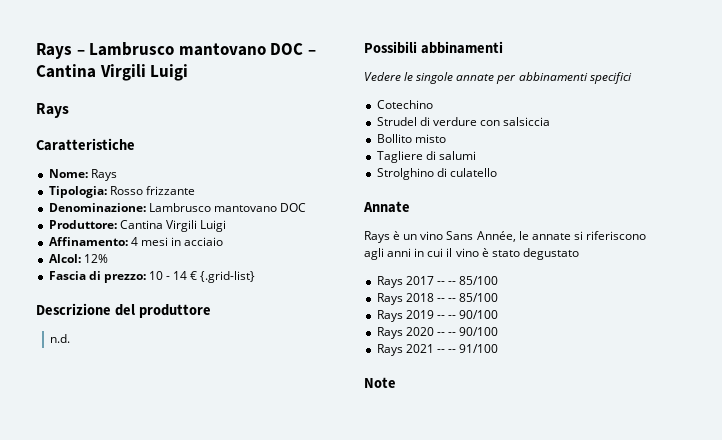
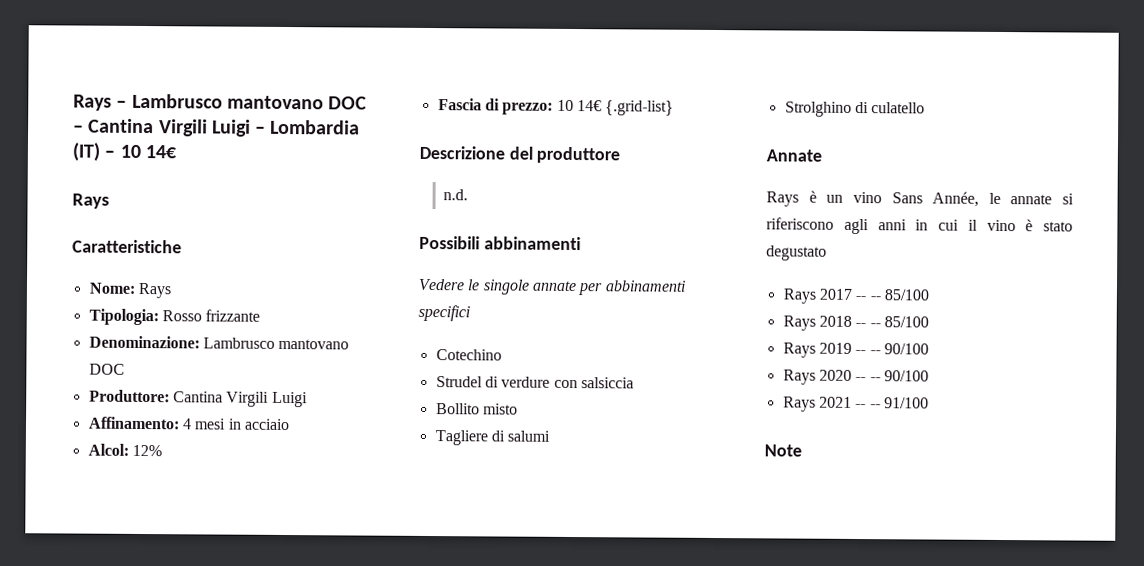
- Rays – Lambrusco mantovano DOC – Cantina Virgili Luigi
+ Rays – Lambrusco mantovano DOC – Cantina Virgili Luigi – Lombardia (IT) – 10 14€
- Fascia di prezzo: 10 - 14 € {.grid-list}
+ Fascia di prezzo: 10 14€ {.grid-list}

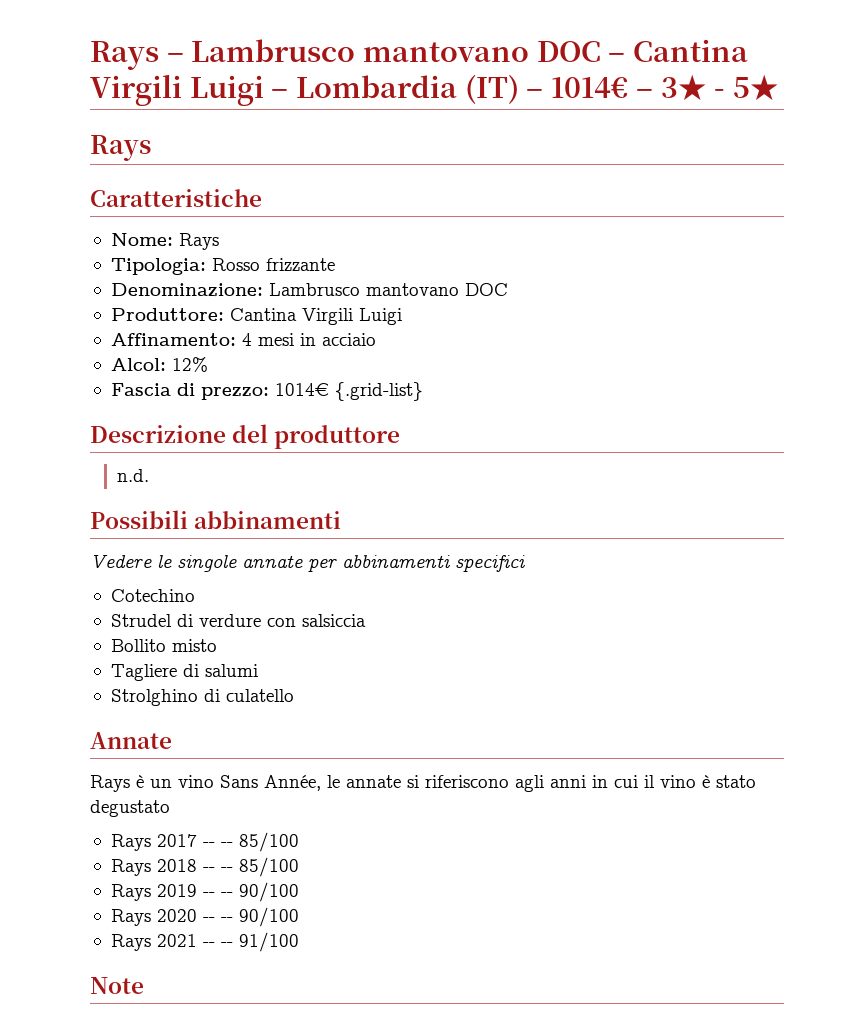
- Rays – Lambrusco mantovano DOC – Cantina Virgili Luigi – Lombardia (IT) – 10 14€
+ Rays – Lambrusco mantovano DOC – Cantina Virgili Luigi – Lombardia (IT) – 1014€ – 3★ - 5★
- Fascia di prezzo: 10 14€ {.grid-list}
+ Fascia di prezzo: 1014€ {.grid-list}

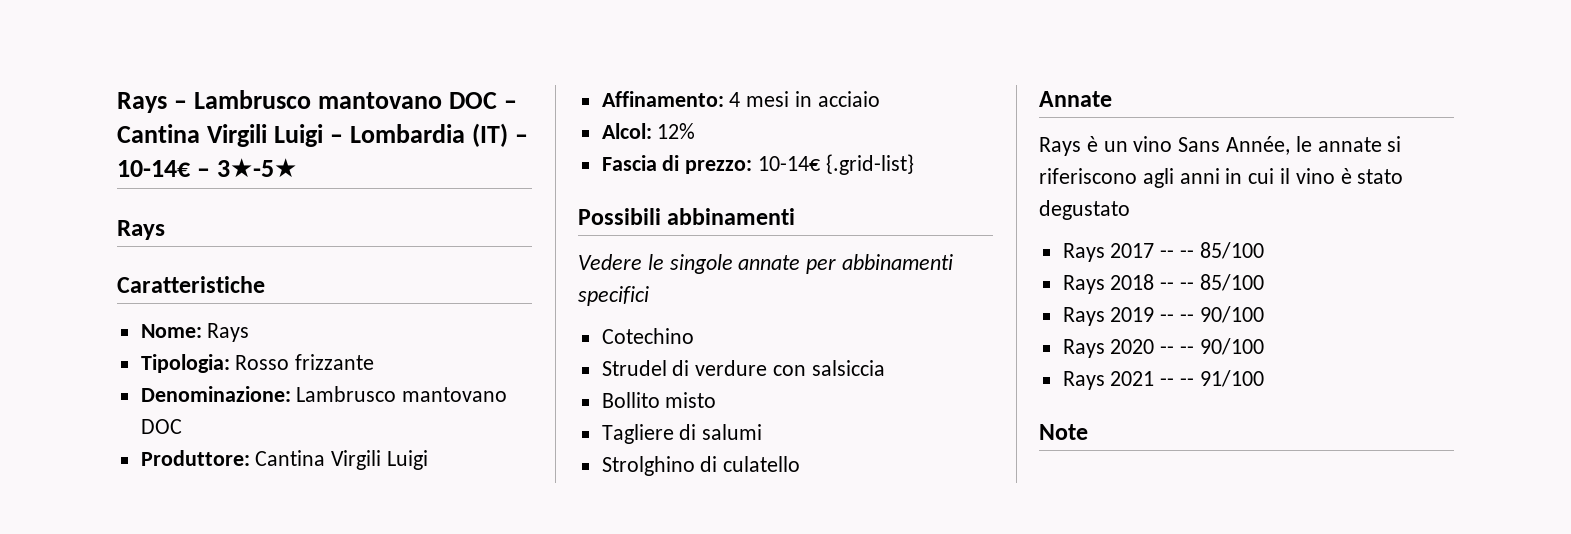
- Rays – Lambrusco mantovano DOC – Cantina Virgili Luigi – Lombardia (IT) – 1014€ – 3★ - 5★
+ Rays – Lambrusco mantovano DOC – Cantina Virgili Luigi – Lombardia (IT) – 10-14€ – 3★-5★
- Fascia di prezzo: 1014€ {.grid-list}
+ Fascia di prezzo: 10-14€ {.grid-list}
- Descrizione del produttore
- n.d.

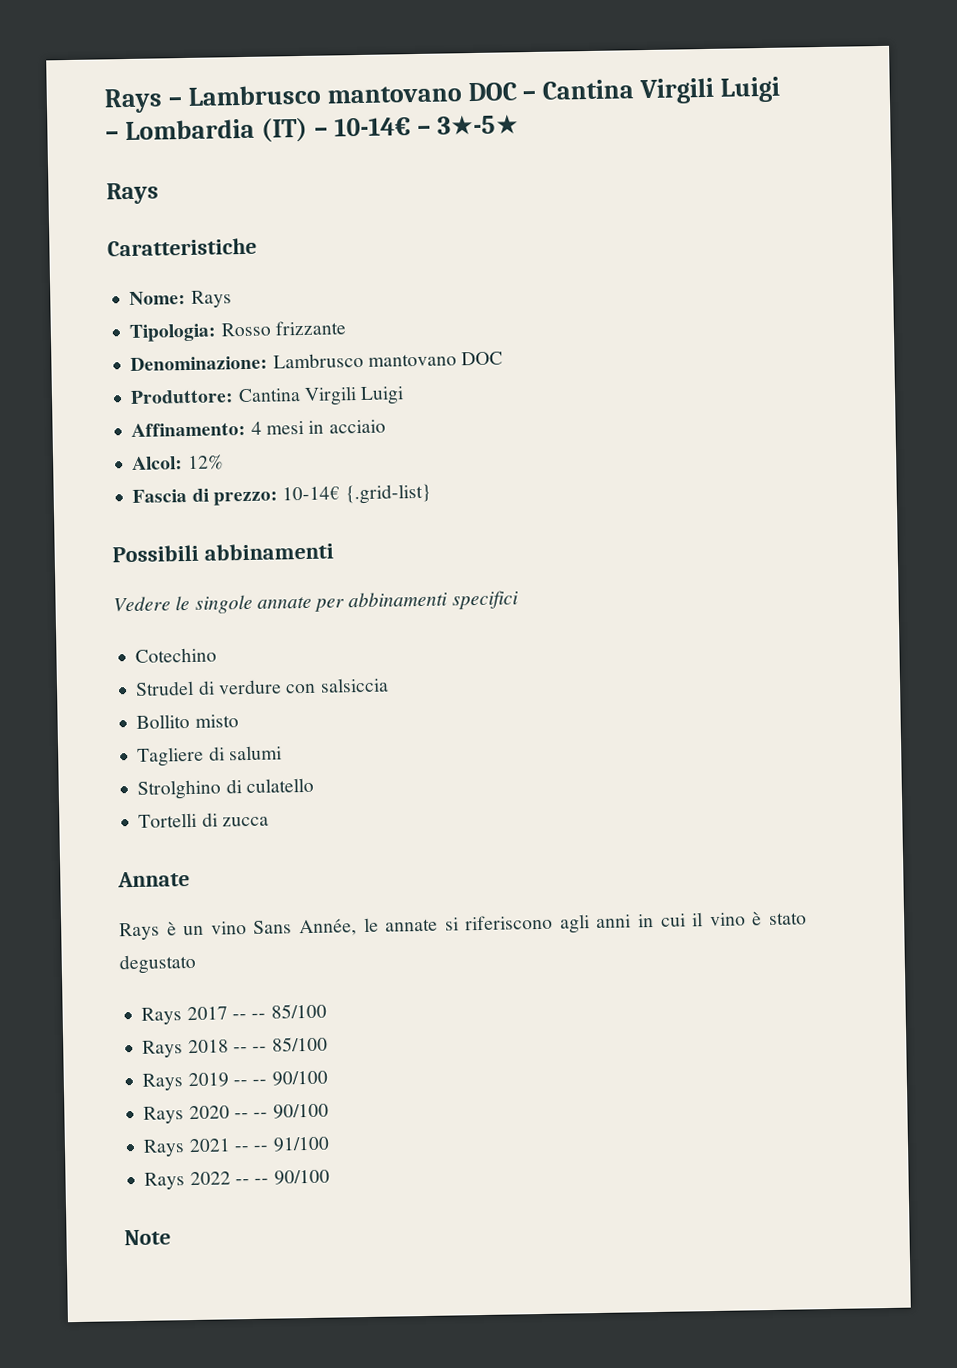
+ Tortelli di zucca
+ Rays 2022 -- -- 90/100

